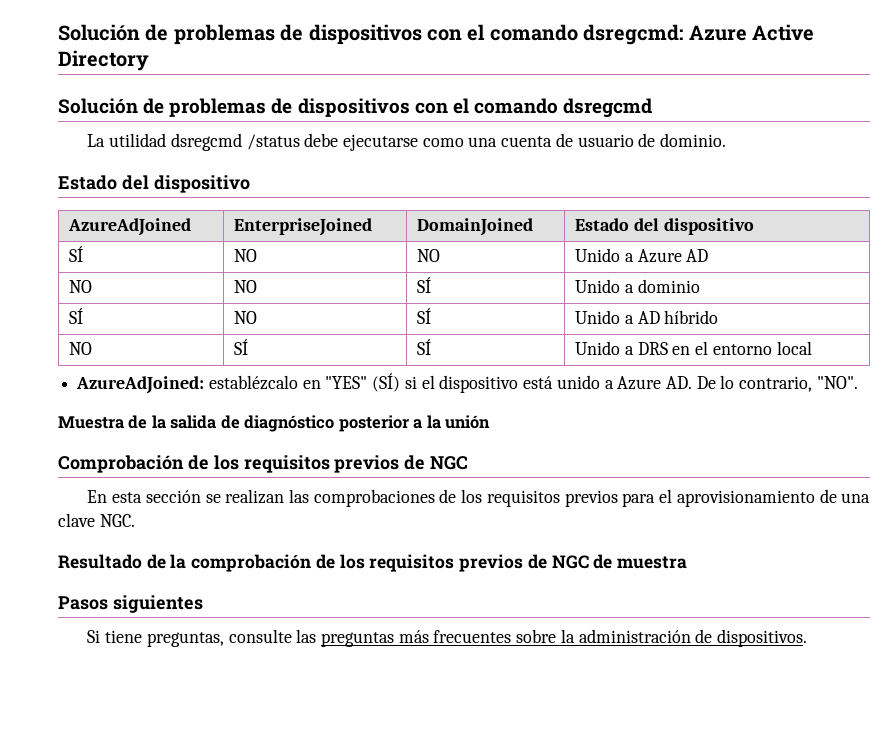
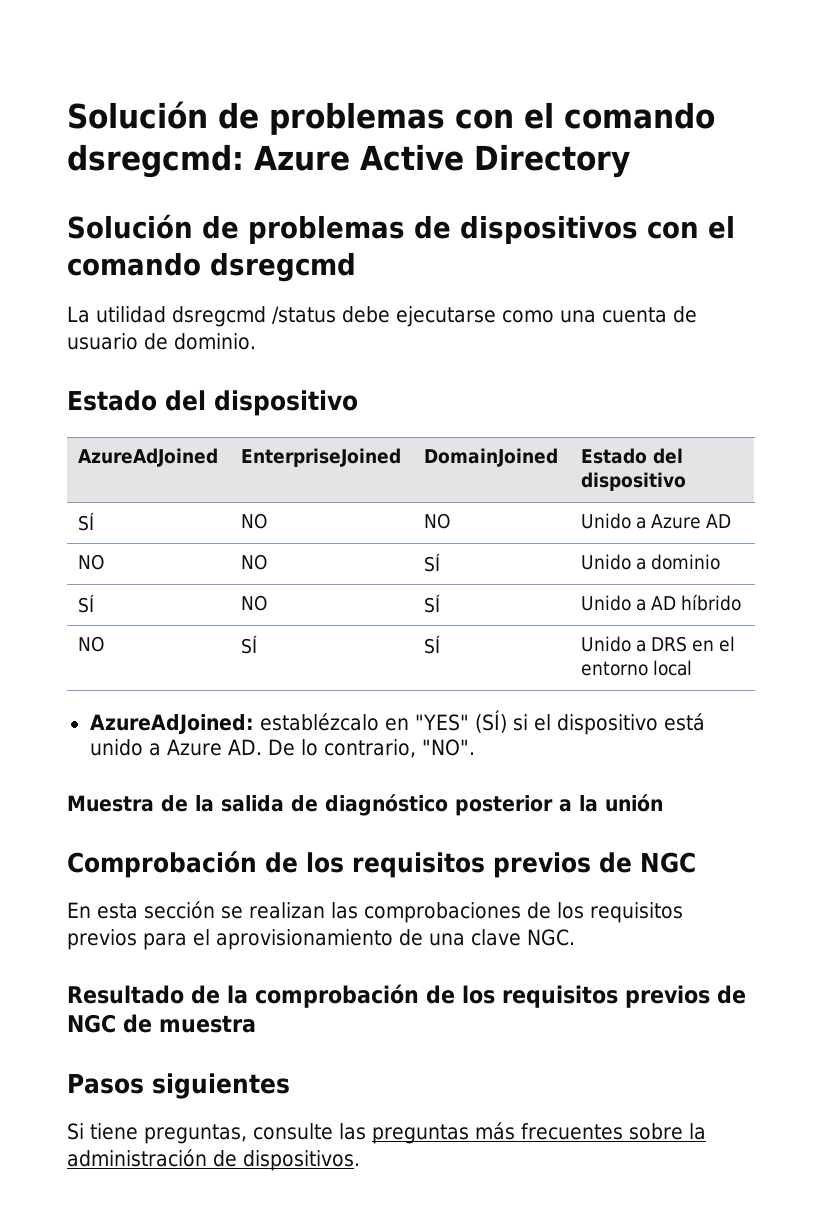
- Solución de problemas de dispositivos con el comando dsregcmd: Azure Active Directory
+ Solución de problemas con el comando dsregcmd: Azure Active Directory

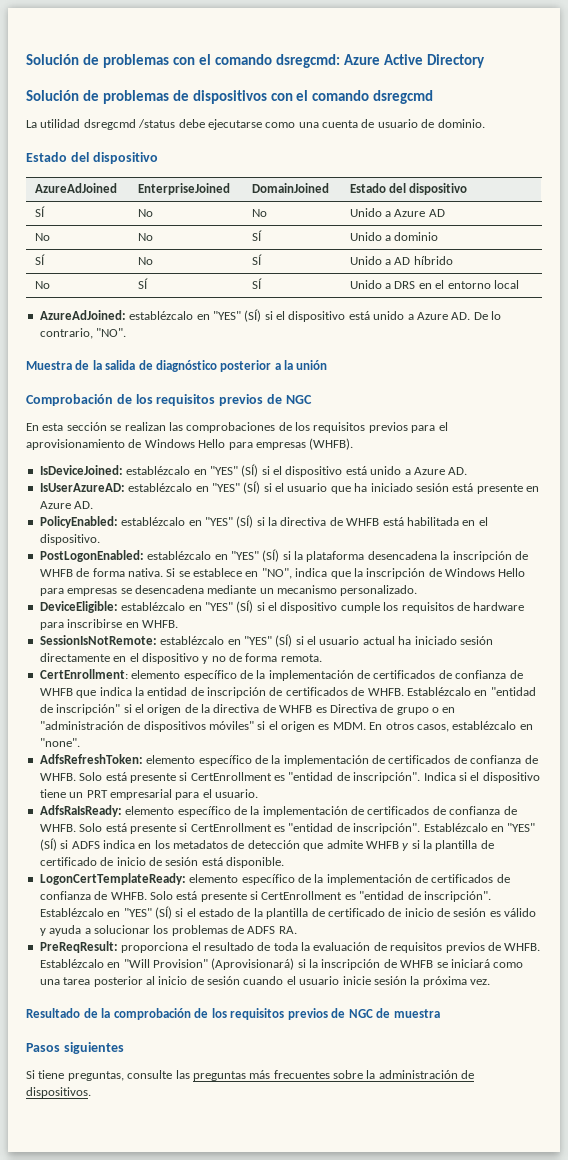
- SÍ | NO | NO | Unido a Azure AD
+ SÍ | No | No | Unido a Azure AD
- NO | NO | SÍ | Unido a dominio
+ No | No | SÍ | Unido a dominio
- SÍ | NO | SÍ | Unido a AD híbrido
+ SÍ | No | SÍ | Unido a AD híbrido
- NO | SÍ | SÍ | Unido a DRS en el entorno local
+ No | SÍ | SÍ | Unido a DRS en el entorno local
- En esta sección se realizan las comprobaciones de los requisitos previos para el aprovisionamiento de una clave NGC.
+ En esta sección se realizan las comprobaciones de los requisitos previos para el aprovisionamiento de Windows Hello para empresas (WHFB).
+ IsDeviceJoined: establézcalo en "YES" (SÍ) si el dispositivo está unido a Azure AD.
+ IsUserAzureAD: establézcalo en "YES" (SÍ) si el usuario que ha iniciado sesión está presente en Azure AD.
+ PolicyEnabled: establézcalo en "YES" (SÍ) si la directiva de WHFB está habilitada en el dispositivo.
+ PostLogonEnabled: establézcalo en "YES" (SÍ) si la plataforma desencadena la inscripción de WHFB de forma nativa. Si se establece en "NO", indica que la inscripción de Windows Hello para empresas se desencadena mediante un mecanismo personalizado.
+ DeviceEligible: establézcalo en "YES" (SÍ) si el dispositivo cumple los requisitos de hardware para inscribirse en WHFB.
+ SessionIsNotRemote: establézcalo en "YES" (SÍ) si el usuario actual ha iniciado sesión directamente en el dispositivo y no de forma remota.
+ CertEnrollment: elemento específico de la implementación de certificados de confianza de WHFB que indica la entidad de inscripción de certificados de WHFB. Establézcalo en "entidad de inscripción" si el origen de la directiva de WHFB es Directiva de grupo o en "administración de dispositivos móviles" si el origen es MDM. En otros casos, establézcalo en "none".
+ AdfsRefreshToken: elemento específico de la implementación de certificados de confianza de WHFB. Solo está presente si CertEnrollment es "entidad de inscripción". Indica si el dispositivo tiene un PRT empresarial para el usuario.
+ AdfsRaIsReady: elemento específico de la implementación de certificados de confianza de WHFB. Solo está presente si CertEnrollment es "entidad de inscripción". Establézcalo en "YES" (SÍ) si ADFS indica en los metadatos de detección que admite WHFB y si la plantilla de certificado de inicio de sesión está disponible.
+ LogonCertTemplateReady: elemento específico de la implementación de certificados de confianza de WHFB. Solo está presente si CertEnrollment es "entidad de inscripción". Establézcalo en "YES" (SÍ) si el estado de la plantilla de certificado de inicio de sesión es válido y ayuda a solucionar los problemas de ADFS RA.
+ PreReqResult: proporciona el resultado de toda la evaluación de requisitos previos de WHFB. Establézcalo en "Will Provision" (Aprovisionará) si la inscripción de WHFB se iniciará como una tarea posterior al inicio de sesión cuando el usuario inicie sesión la próxima vez.

